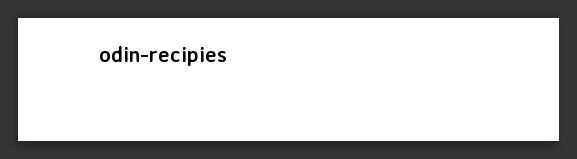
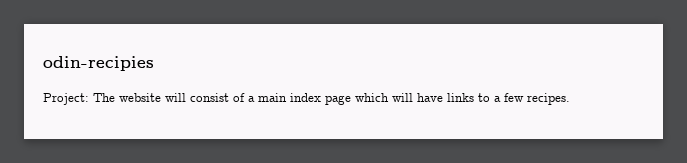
+ Project: The website will consist of a main index page which will have links to a few recipes.

